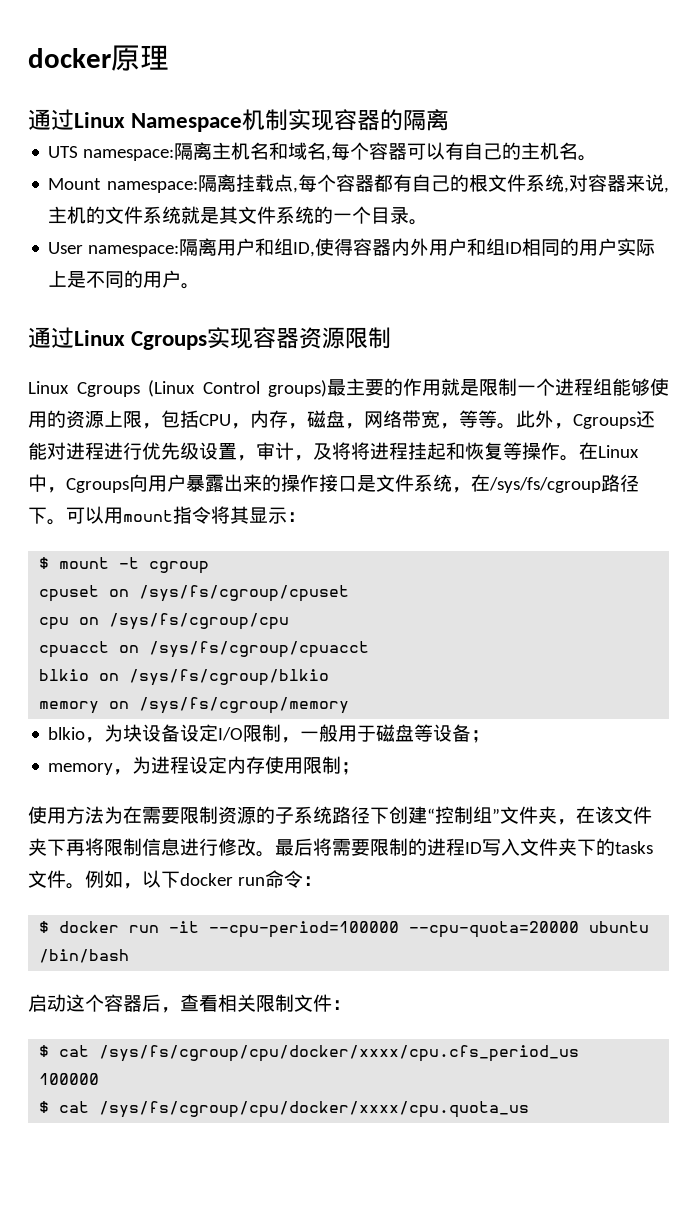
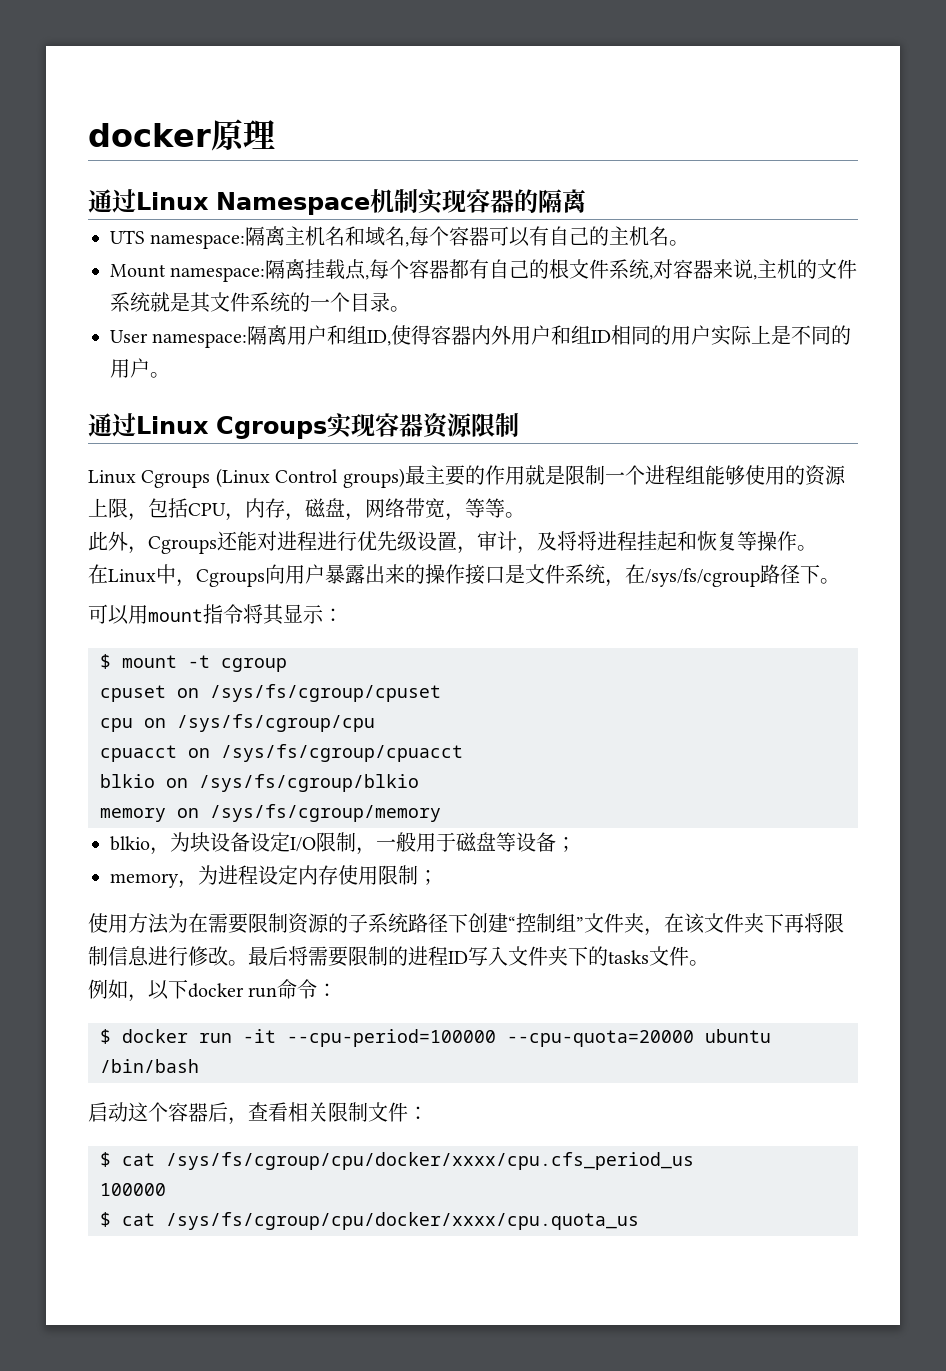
- Linux Cgroups (Linux Control groups)最主要的作用就是限制一个进程组能够使用的资源上限，包括CPU，内存，磁盘，网络带宽，等等。此外，Cgroups还能对进程进行优先级设置，审计，及将将进程挂起和恢复等操作。在Linux中，Cgroups向用户暴露出来的操作接口是文件系统，在/sys/fs/cgroup路径下。可以用mount指令将其显示：
+ Linux Cgroups (Linux Control groups)最主要的作用就是限制一个进程组能够使用的资源上限，包括CPU，内存，磁盘，网络带宽，等等。
+ 此外，Cgroups还能对进程进行优先级设置，审计，及将将进程挂起和恢复等操作。
+ 在Linux中，Cgroups向用户暴露出来的操作接口是文件系统，在/sys/fs/cgroup路径下。
+ 可以用mount指令将其显示：
- 最后将需要限制的进程ID写入文件夹下的tasks文件。例如，以下docker run命令：
+ 最后将需要限制的进程ID写入文件夹下的tasks文件。
+ 例如，以下docker run命令：

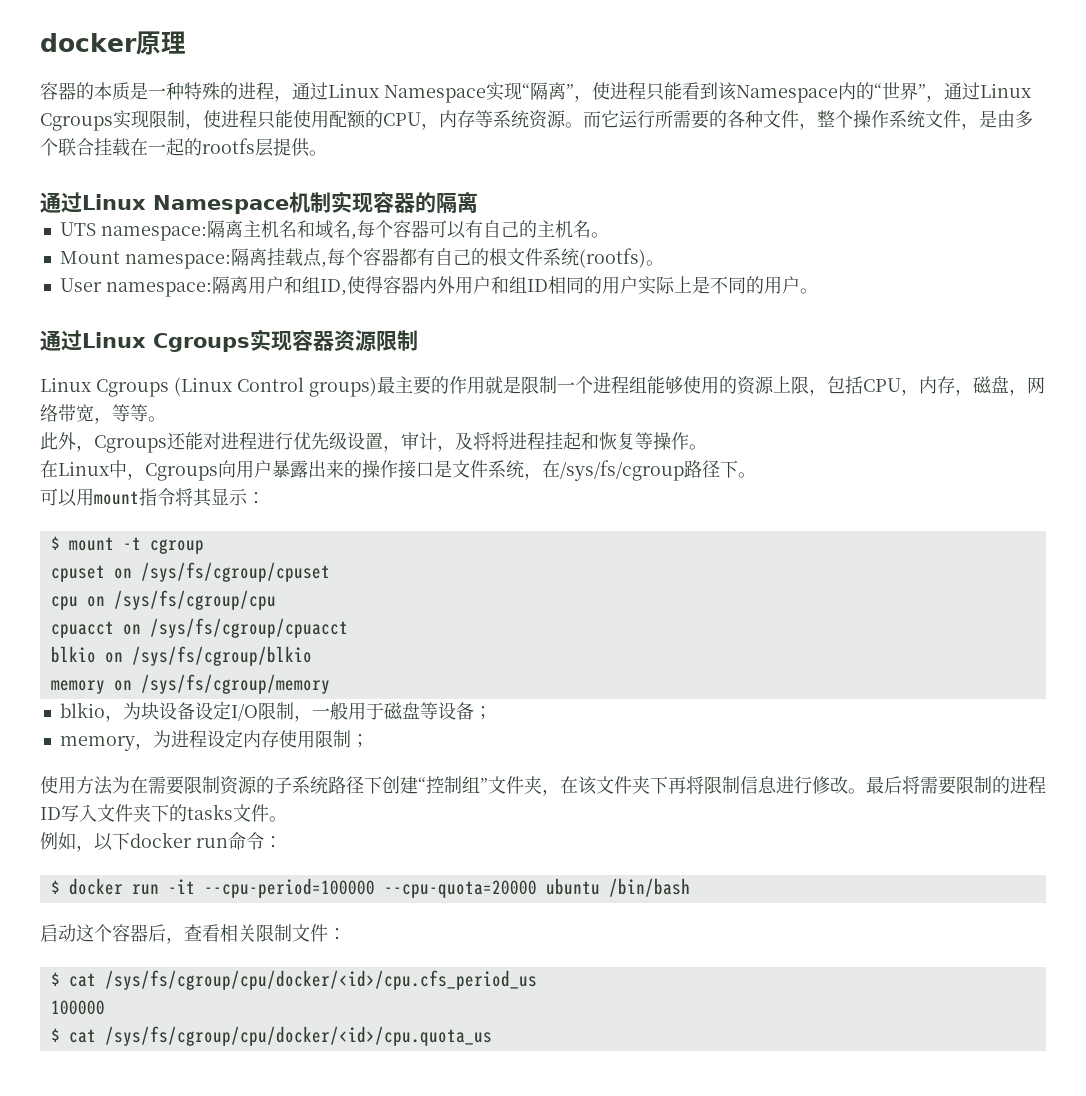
+ 容器的本质是一种特殊的进程，通过Linux Namespace实现“隔离”，使进程只能看到该Namespace内的“世界”，通过Linux Cgroups实现限制，使进程只能使用配额的CPU，内存等系统资源。而它运行所需要的各种文件，整个操作系统文件，是由多个联合挂载在一起的rootfs层提供。
- Mount namespace:隔离挂载点,每个容器都有自己的根文件系统,对容器来说,主机的文件系统就是其文件系统的一个目录。
+ Mount namespace:隔离挂载点,每个容器都有自己的根文件系统(rootfs)。
- $ cat /sys/fs/cgroup/cpu/docker/xxxx/cpu.cfs_period_us
+ $ cat /sys/fs/cgroup/cpu/docker/<id>/cpu.cfs_period_us
- $ cat /sys/fs/cgroup/cpu/docker/xxxx/cpu.quota_us
+ $ cat /sys/fs/cgroup/cpu/docker/<id>/cpu.quota_us

